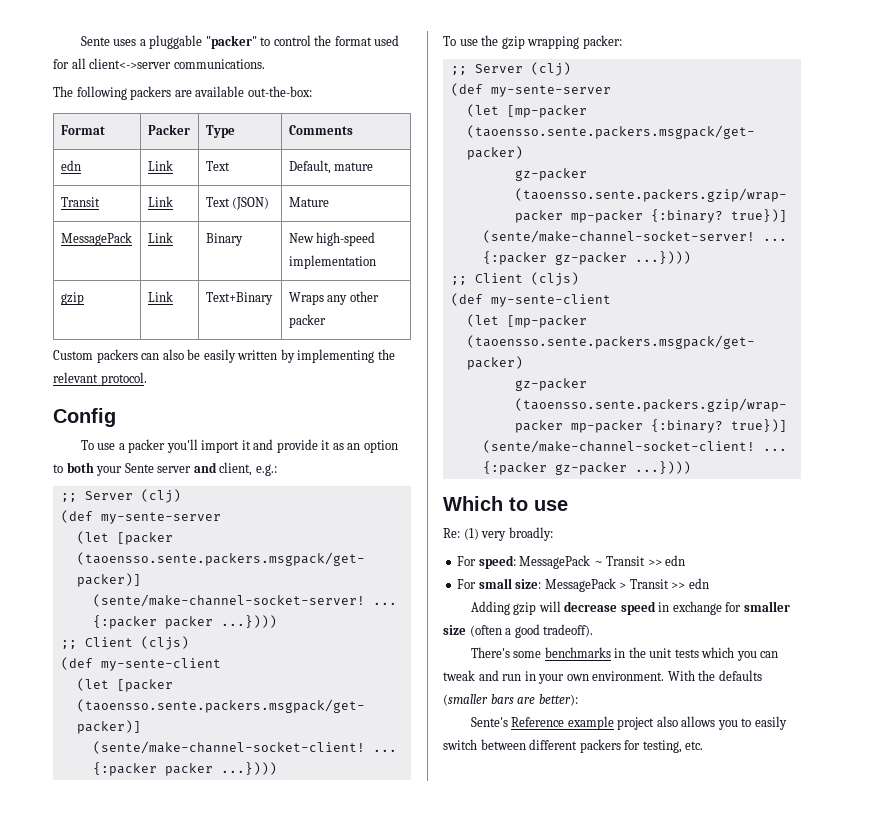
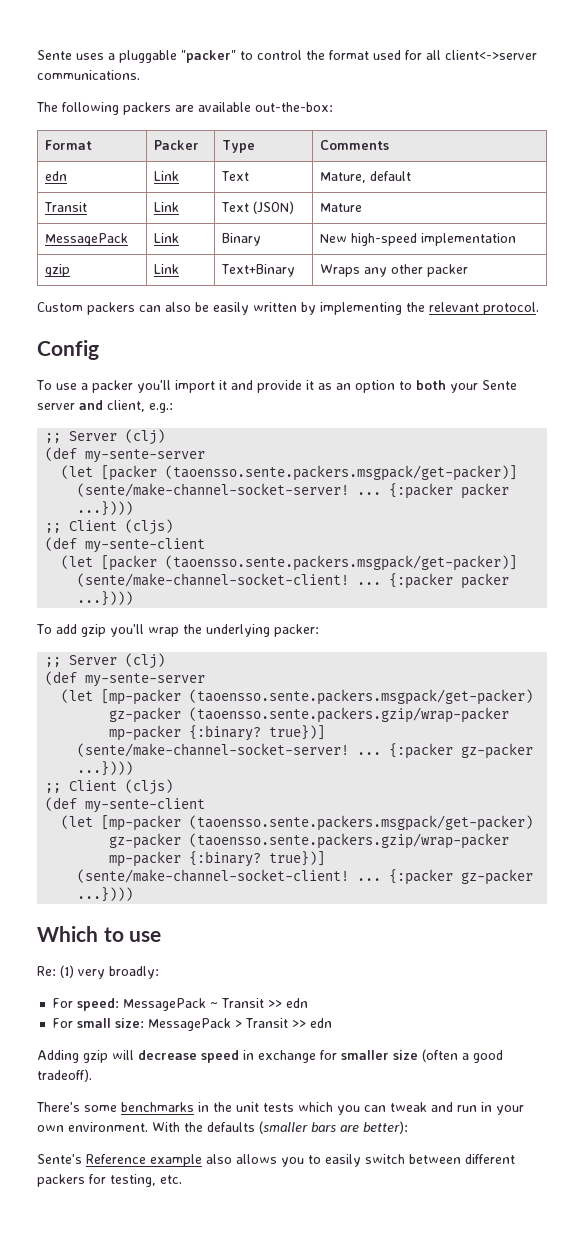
- edn | Link | Text | Default, mature
+ edn | Link | Text | Mature, default
- To use the gzip wrapping packer:
+ To add gzip you'll wrap the underlying packer:
- Sente's Reference example project also allows you to easily switch between different packers for testing, etc.
+ Sente's Reference example also allows you to easily switch between different packers for testing, etc.

